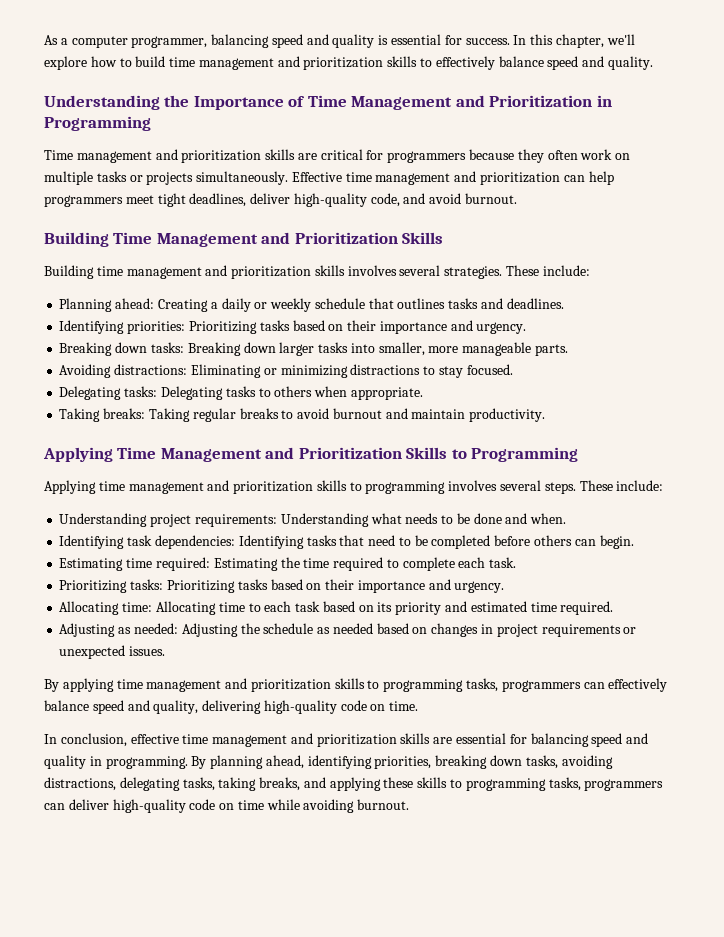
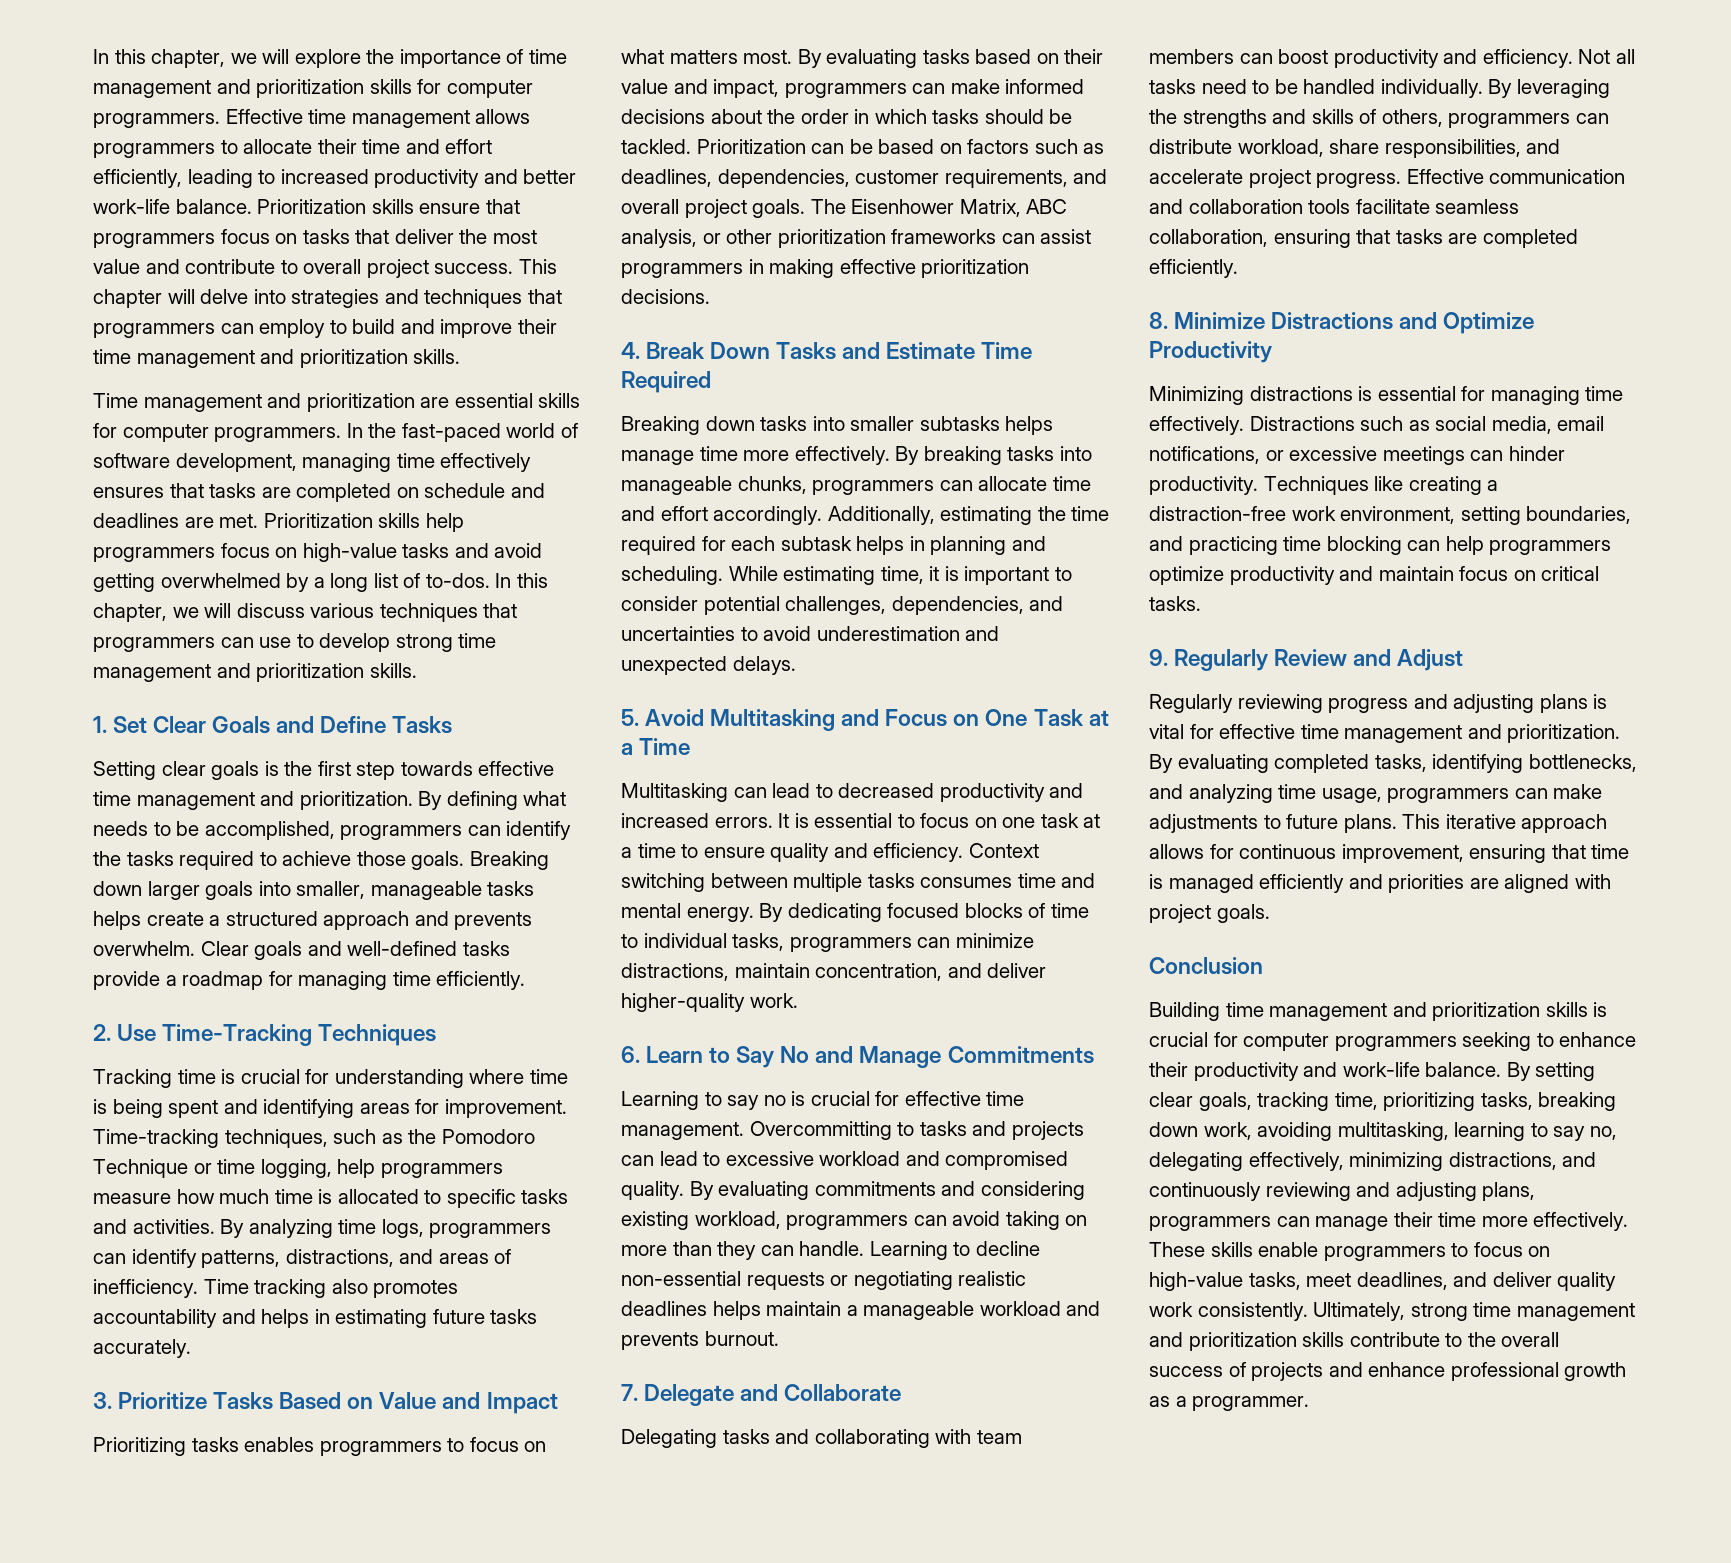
- As a computer programmer, balancing speed and quality is essential for success. In this chapter, we'll explore how to build time management and prioritization skills to effectively balance speed and quality.
- Understanding the Importance of Time Management and Prioritization in Programming
- Time management and prioritization skills are critical for programmers because they often work on multiple tasks or projects simultaneously. Effective time management and prioritization can help programmers meet tight deadlines, deliver high-quality code, and avoid burnout.
- Building Time Management and Prioritization Skills
+ In this chapter, we will explore the importance of time management and prioritization skills for computer programmers. Effective time management allows programmers to allocate their time and effort efficiently, leading to increased productivity and better work-life balance. Prioritization skills ensure that programmers focus on tasks that deliver the most value and contribute to overall project success. This chapter will delve into strategies and techniques that programmers can employ to build and improve their time management and prioritization skills.
+ Time management and prioritization are essential skills for computer programmers. In the fast-paced world of software development, managing time effectively ensures that tasks are completed on schedule and deadlines are met. Prioritization skills help programmers focus on high-value tasks and avoid getting overwhelmed by a long list of to-dos. In this chapter, we will discuss various techniques that programmers can use to develop strong time management and prioritization skills.
+ 1. Set Clear Goals and Define Tasks
+ Setting clear goals is the first step towards effective time management and prioritization. By defining what needs to be accomplished, programmers can identify the tasks required to achieve those goals. Breaking down larger goals into smaller, manageable tasks helps create a structured approach and prevents overwhelm. Clear goals and well-defined tasks provide a roadmap for managing time efficiently.
+ 2. Use Time-Tracking Techniques
+ Tracking time is crucial for understanding where time is being spent and identifying areas for improvement. Time-tracking techniques, such as the Pomodoro Technique or time logging, help programmers measure how much time is allocated to specific tasks and activities. By analyzing time logs, programmers can identify patterns, distractions, and areas of inefficiency. Time tracking also promotes accountability and helps in estimating future tasks accurately.
+ 3. Prioritize Tasks Based on Value and Impact
+ Prioritizing tasks enables programmers to focus on what matters most. By evaluating tasks based on their value and impact, programmers can make informed decisions about the order in which tasks should be tackled. Prioritization can be based on factors such as deadlines, dependencies, customer requirements, and overall project goals. The Eisenhower Matrix, ABC analysis, or other prioritization frameworks can assist programmers in making effective prioritization decisions.
+ 4. Break Down Tasks and Estimate Time Required
+ Breaking down tasks into smaller subtasks helps manage time more effectively. By breaking tasks into manageable chunks, programmers can allocate time and effort accordingly. Additionally, estimating the time required for each subtask helps in planning and scheduling. While estimating time, it is important to consider potential challenges, dependencies, and uncertainties to avoid underestimation and unexpected delays.
+ 5. Avoid Multitasking and Focus on One Task at a Time
+ Multitasking can lead to decreased productivity and increased errors. It is essential to focus on one task at a time to ensure quality and efficiency. Context switching between multiple tasks consumes time and mental energy. By dedicating focused blocks of time to individual tasks, programmers can minimize distractions, maintain concentration, and deliver higher-quality work.
+ 6. Learn to Say No and Manage Commitments
+ Learning to say no is crucial for effective time management. Overcommitting to tasks and projects can lead to excessive workload and compromised quality. By evaluating commitments and considering existing workload, programmers can avoid taking on more than they can handle. Learning to decline non-essential requests or negotiating realistic deadlines helps maintain a manageable workload and prevents burnout.
+ 7. Delegate and Collaborate
+ Delegating tasks and collaborating with team members can boost productivity and efficiency. Not all tasks need to be handled individually. By leveraging the strengths and skills of others, programmers can distribute workload, share responsibilities, and accelerate project progress. Effective communication and collaboration tools facilitate seamless collaboration, ensuring that tasks are completed efficiently.
+ 8. Minimize Distractions and Optimize Productivity
+ Minimizing distractions is essential for managing time effectively. Distractions such as social media, email notifications, or excessive meetings can hinder productivity. Techniques like creating a distraction-free work environment, setting boundaries, and practicing time blocking can help programmers optimize productivity and maintain focus on critical tasks.
+ 9. Regularly Review and Adjust
+ Regularly reviewing progress and adjusting plans is vital for effective time management and prioritization. By evaluating completed tasks, identifying bottlenecks, and analyzing time usage, programmers can make adjustments to future plans. This iterative approach allows for continuous improvement, ensuring that time is managed efficiently and priorities are aligned with project goals.
+ Conclusion
- Building time management and prioritization skills involves several strategies. These include:
- Planning ahead: Creating a daily or weekly schedule that outlines tasks and deadlines.
- Identifying priorities: Prioritizing tasks based on their importance and urgency.
- Breaking down tasks: Breaking down larger tasks into smaller, more manageable parts.
- Avoiding distractions: Eliminating or minimizing distractions to stay focused.
- Delegating tasks: Delegating tasks to others when appropriate.
- Taking breaks: Taking regular breaks to avoid burnout and maintain productivity.
- Applying Time Management and Prioritization Skills to Programming
- Applying time management and prioritization skills to programming involves several steps. These include:
- Understanding project requirements: Understanding what needs to be done and when.
- Identifying task dependencies: Identifying tasks that need to be completed before others can begin.
- Estimating time required: Estimating the time required to complete each task.
- Prioritizing tasks: Prioritizing tasks based on their importance and urgency.
- Allocating time: Allocating time to each task based on its priority and estimated time required.
- Adjusting as needed: Adjusting the schedule as needed based on changes in project requirements or unexpected issues.
- By applying time management and prioritization skills to programming tasks, programmers can effectively balance speed and quality, delivering high-quality code on time.
- In conclusion, effective time management and prioritization skills are essential for balancing speed and quality in programming. By planning ahead, identifying priorities, breaking down tasks, avoiding distractions, delegating tasks, taking breaks, and applying these skills to programming tasks, programmers can deliver high-quality code on time while avoiding burnout.
+ Building time management and prioritization skills is crucial for computer programmers seeking to enhance their productivity and work-life balance. By setting clear goals, tracking time, prioritizing tasks, breaking down work, avoiding multitasking, learning to say no, delegating effectively, minimizing distractions, and continuously reviewing and adjusting plans, programmers can manage their time more effectively. These skills enable programmers to focus on high-value tasks, meet deadlines, and deliver quality work consistently. Ultimately, strong time management and prioritization skills contribute to the overall success of projects and enhance professional growth as a programmer.

